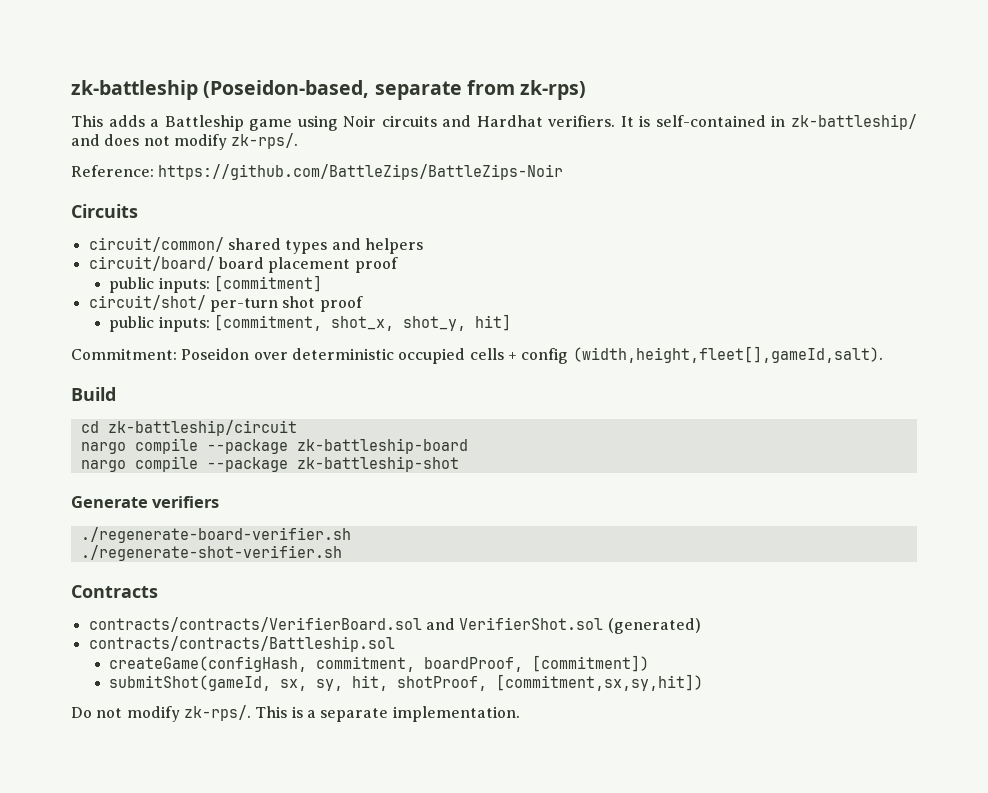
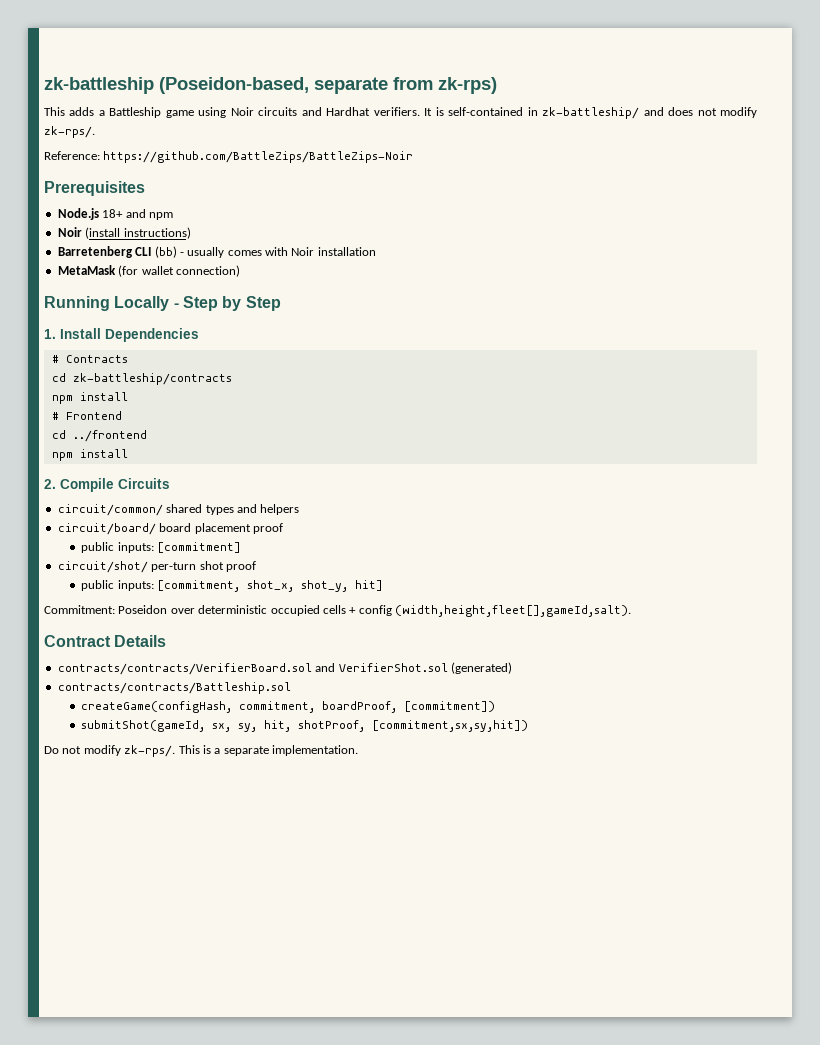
- Circuits
+ Prerequisites
+ Node.js 18+ and npm
+ Noir (install instructions)
+ Barretenberg CLI (bb) - usually comes with Noir installation
+ MetaMask (for wallet connection)
+ Running Locally - Step by Step
+ 1. Install Dependencies
+ # Contracts
+ cd zk-battleship/contracts
+ npm install
+ # Frontend
+ cd ../frontend
+ npm install
+ 2. Compile Circuits
- Build
- cd zk-battleship/circuit
- nargo compile --package zk-battleship-board
- nargo compile --package zk-battleship-shot
- Generate verifiers
- ./regenerate-board-verifier.sh
- ./regenerate-shot-verifier.sh
- Contracts
+ Contract Details

